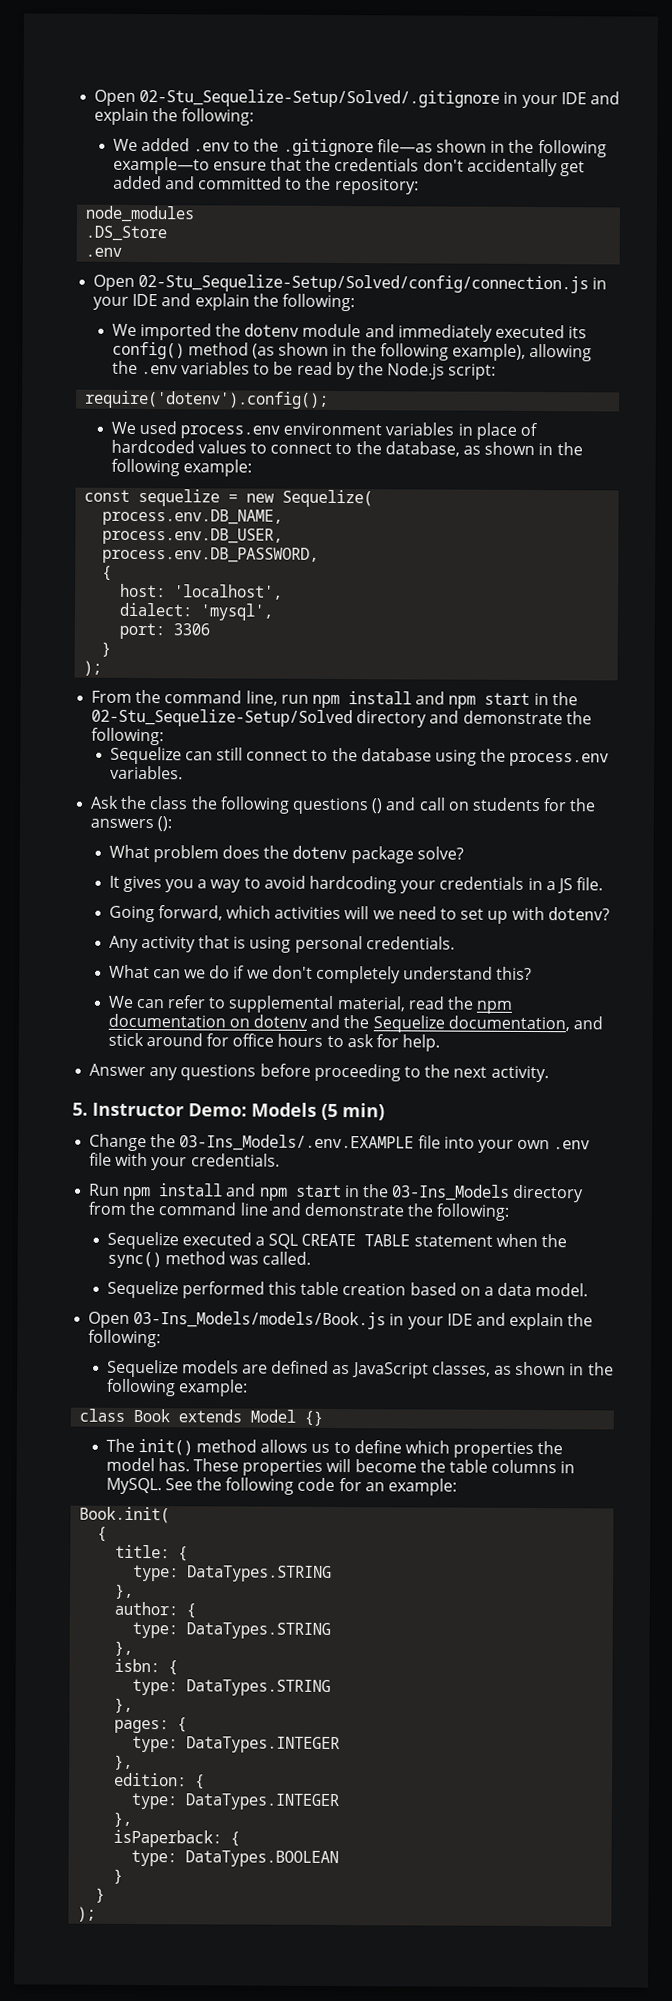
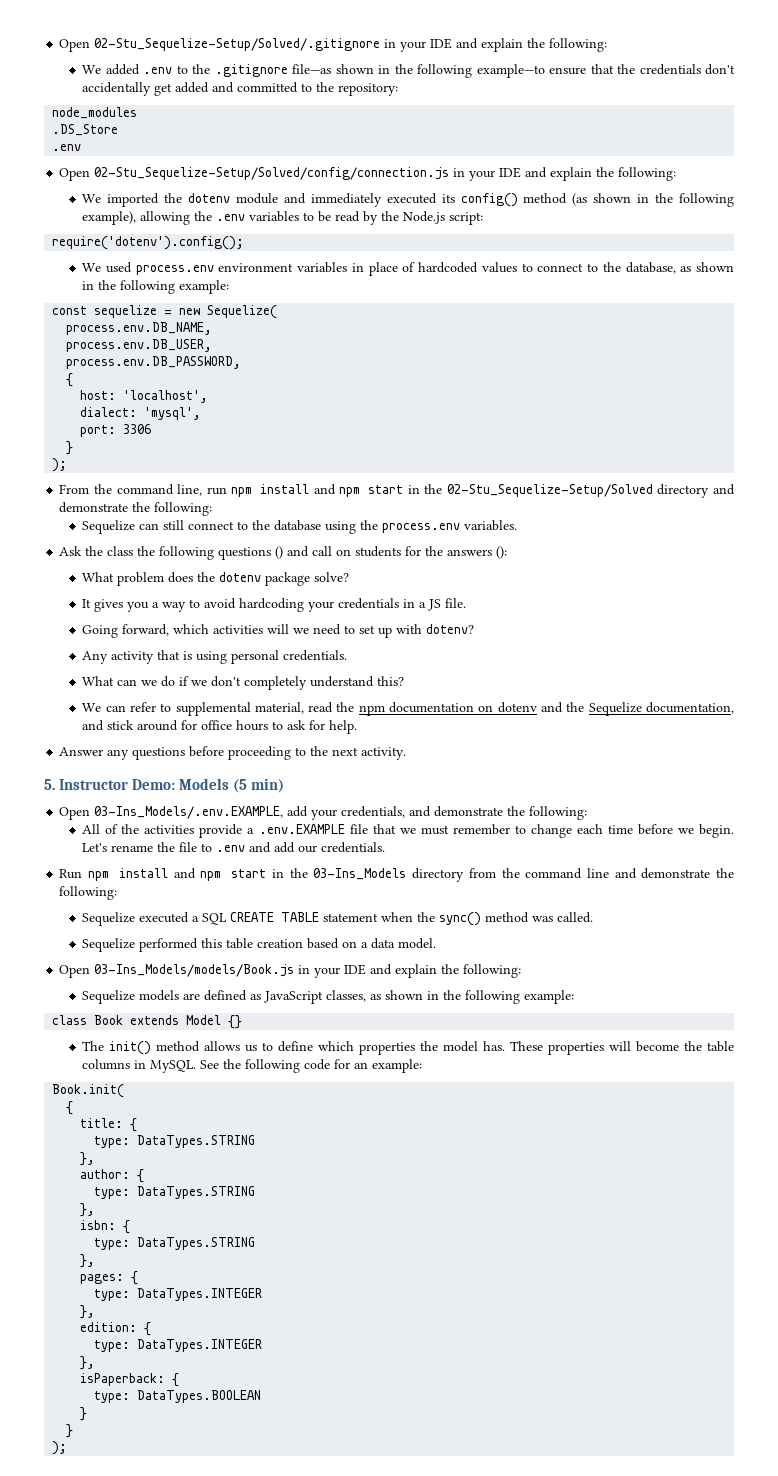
- Change the 03-Ins_Models/.env.EXAMPLE file into your own .env file with your credentials.
+ Open 03-Ins_Models/.env.EXAMPLE, add your credentials, and demonstrate the following:
+ All of the activities provide a .env.EXAMPLE file that we must remember to change each time before we begin. Let's rename the file to .env and add our credentials.

